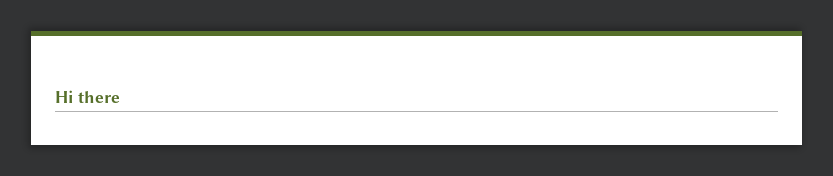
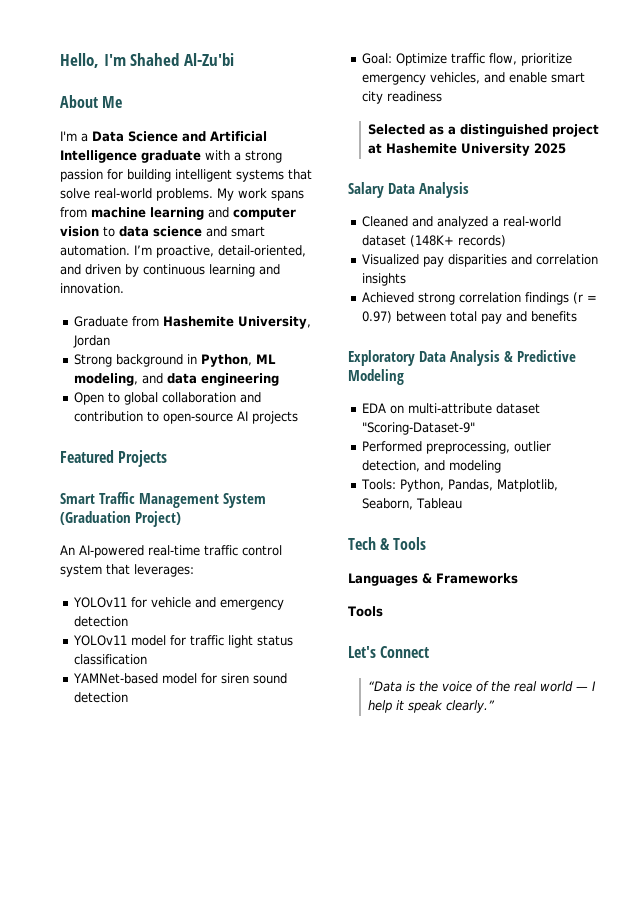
- Hi there
+ Hello, I'm Shahed Al-Zu'bi
+ About Me
+ I'm a Data Science and Artificial Intelligence graduate with a strong passion for building intelligent systems that solve real-world problems. My work spans from machine learning and computer vision to data science and smart automation. I’m proactive, detail-oriented, and driven by continuous learning and innovation.
+ Graduate from Hashemite University, Jordan
+ Strong background in Python, ML modeling, and data engineering
+ Open to global collaboration and contribution to open-source AI projects
+ Featured Projects
+ Smart Traffic Management System (Graduation Project)
+ An AI-powered real-time traffic control system that leverages:
+ YOLOv11 for vehicle and emergency detection
+ YOLOv11 model for traffic light status classification
+ YAMNet-based model for siren sound detection
+ Goal: Optimize traffic flow, prioritize emergency vehicles, and enable smart city readiness
+ Selected as a distinguished project at Hashemite University 2025
+ Salary Data Analysis
+ Cleaned and analyzed a real-world dataset (148K+ records)
+ Visualized pay disparities and correlation insights
+ Achieved strong correlation findings (r = 0.97) between total pay and benefits
+ Exploratory Data Analysis & Predictive Modeling
+ EDA on multi-attribute dataset "Scoring-Dataset-9"
+ Performed preprocessing, outlier detection, and modeling
+ Tools: Python, Pandas, Matplotlib, Seaborn, Tableau
+ Tech & Tools
+ Languages & Frameworks
+ Tools
+ Let's Connect
+ “Data is the voice of the real world — I help it speak clearly.”

